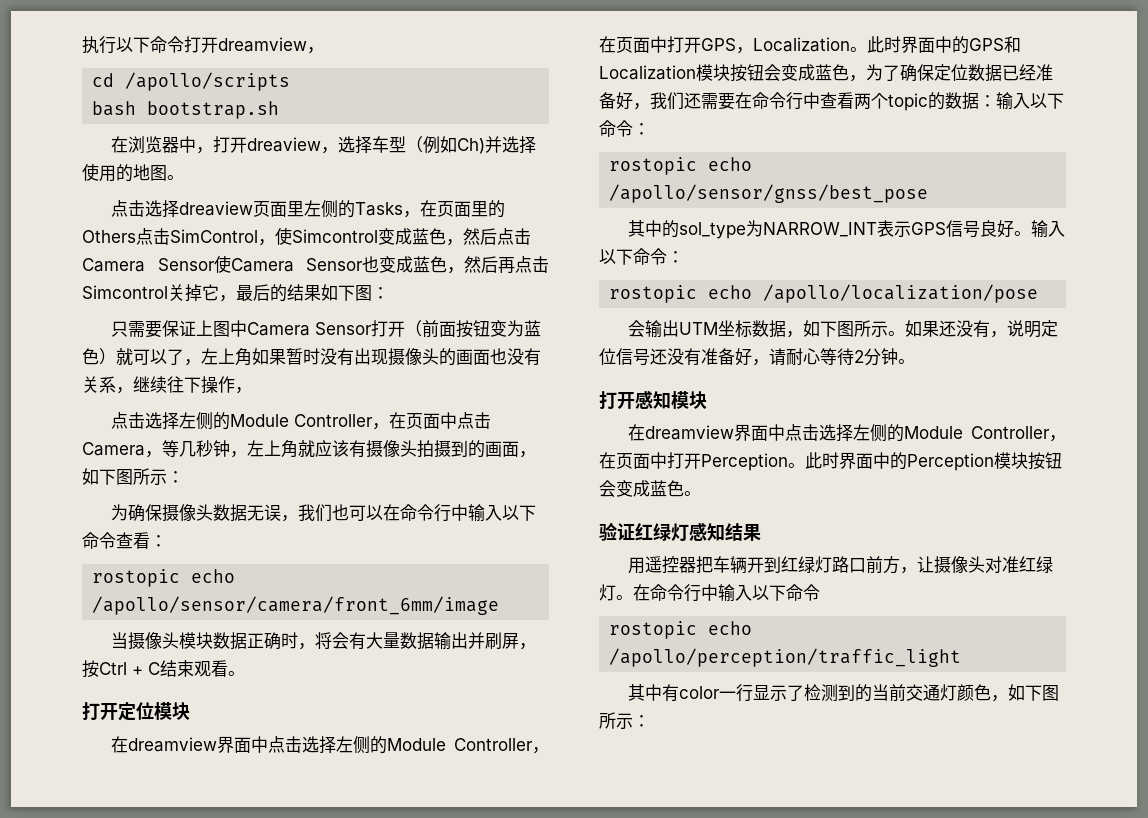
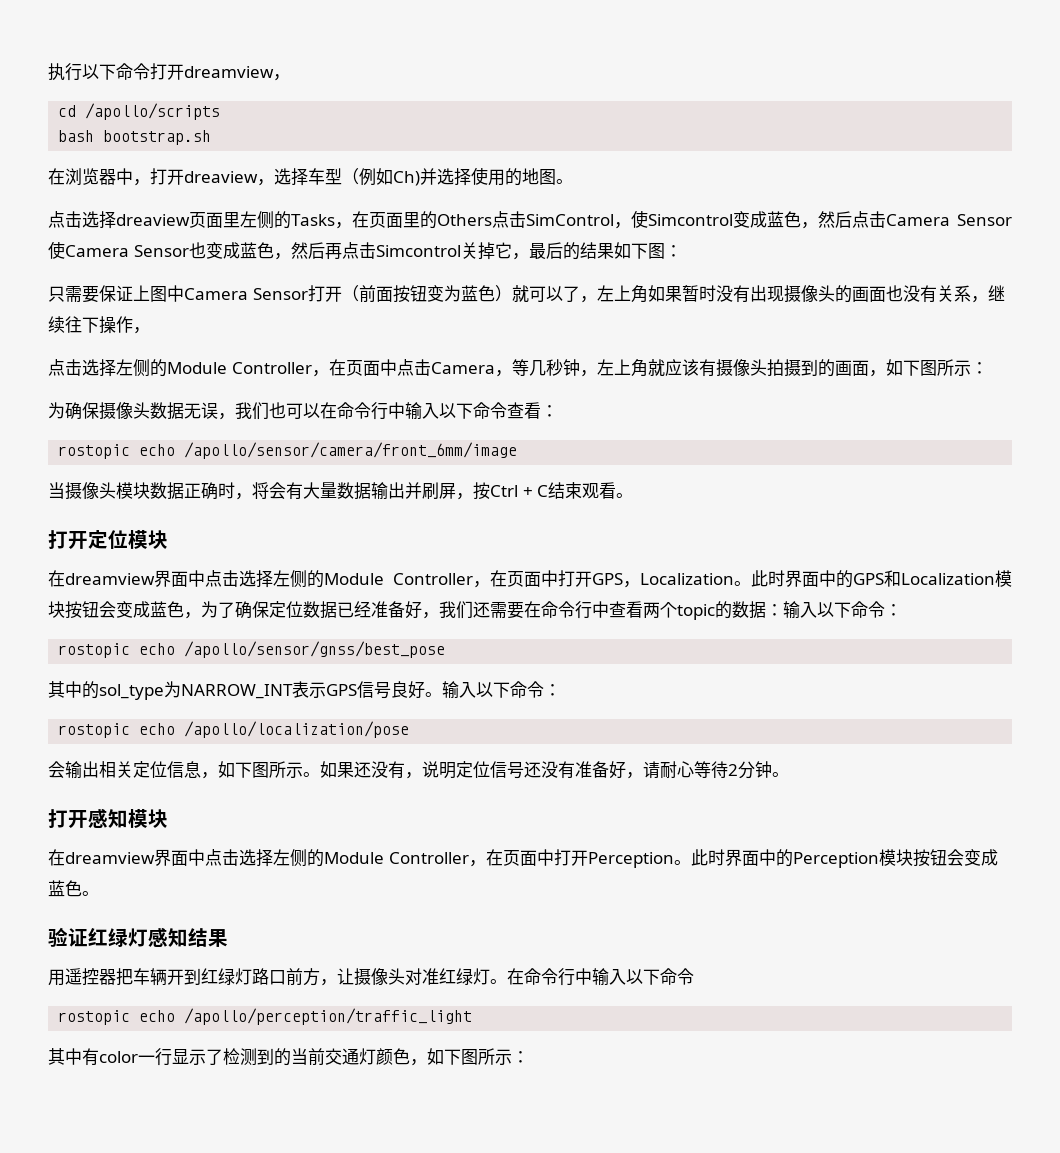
- 会输出UTM坐标数据，如下图所示。
+ 会输出相关定位信息，如下图所示。

